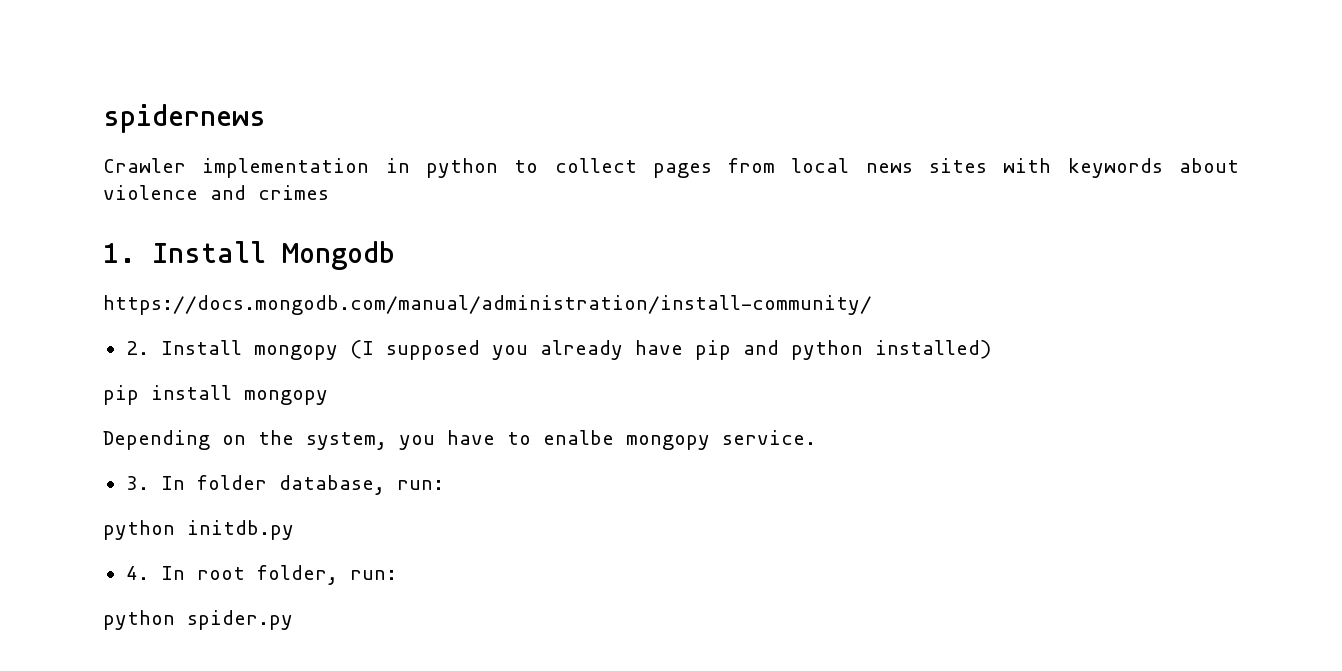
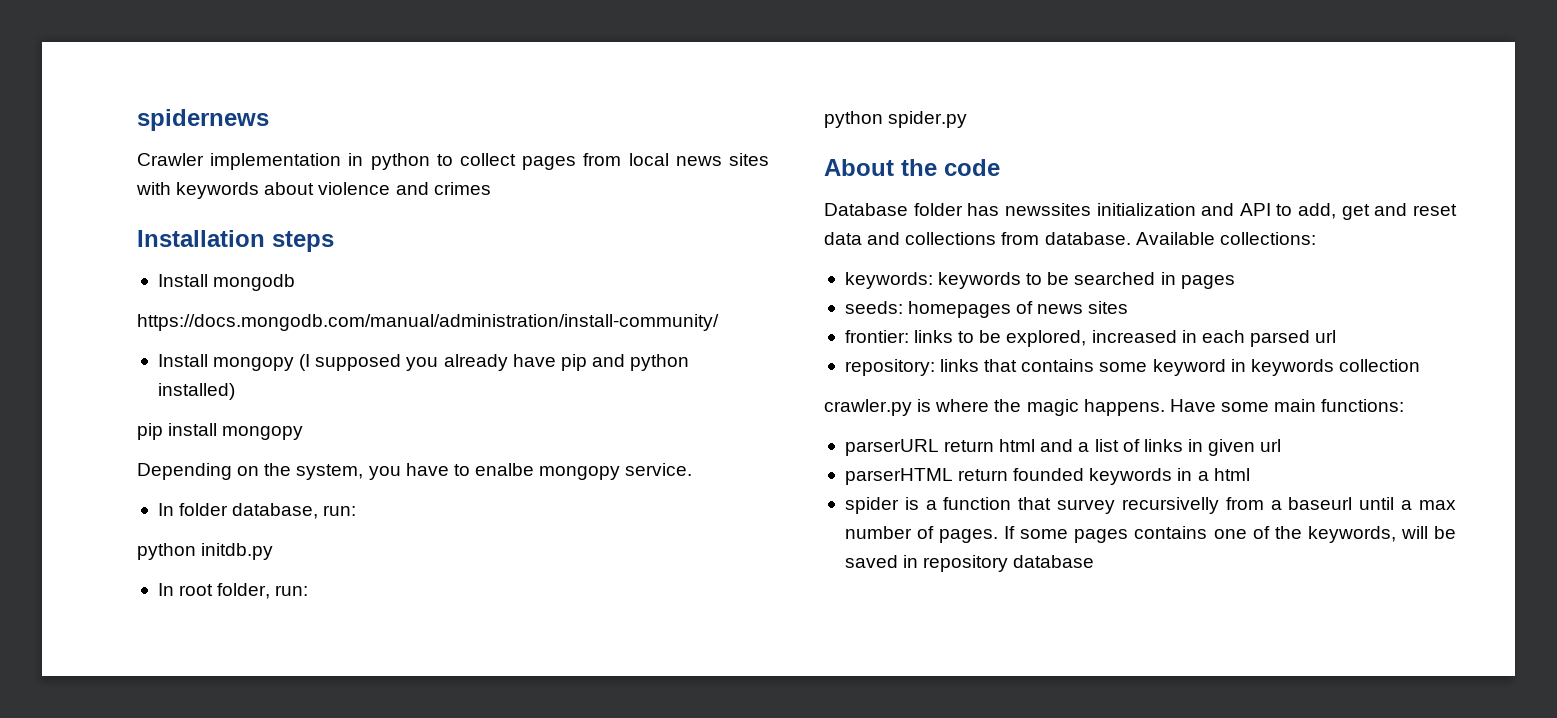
- 1. Install Mongodb
+ Installation steps
+ Install mongodb
- 2. Install mongopy (I supposed you already have pip and python installed)
+ Install mongopy (I supposed you already have pip and python installed)
- 3. In folder database, run:
+ In folder database, run:
- 4. In root folder, run:
+ In root folder, run:
+ About the code
+ Database folder has newssites initialization and API to add, get and reset data and collections from database. Available collections:
+ keywords: keywords to be searched in pages
+ seeds: homepages of news sites
+ frontier: links to be explored, increased in each parsed url
+ repository: links that contains some keyword in keywords collection
+ crawler.py is where the magic happens. Have some main functions:
+ parserURL return html and a list of links in given url
+ parserHTML return founded keywords in a html
+ spider is a function that survey recursivelly from a baseurl until a max number of pages. If some pages contains one of the keywords, will be saved in repository database

